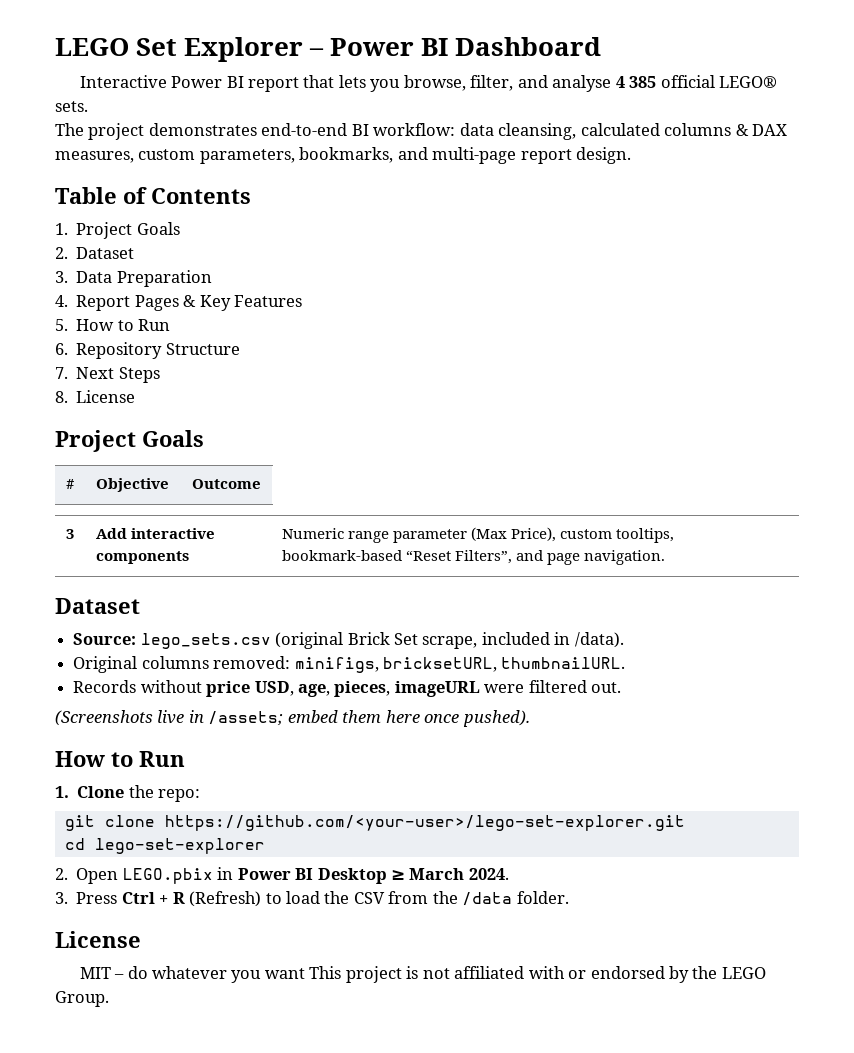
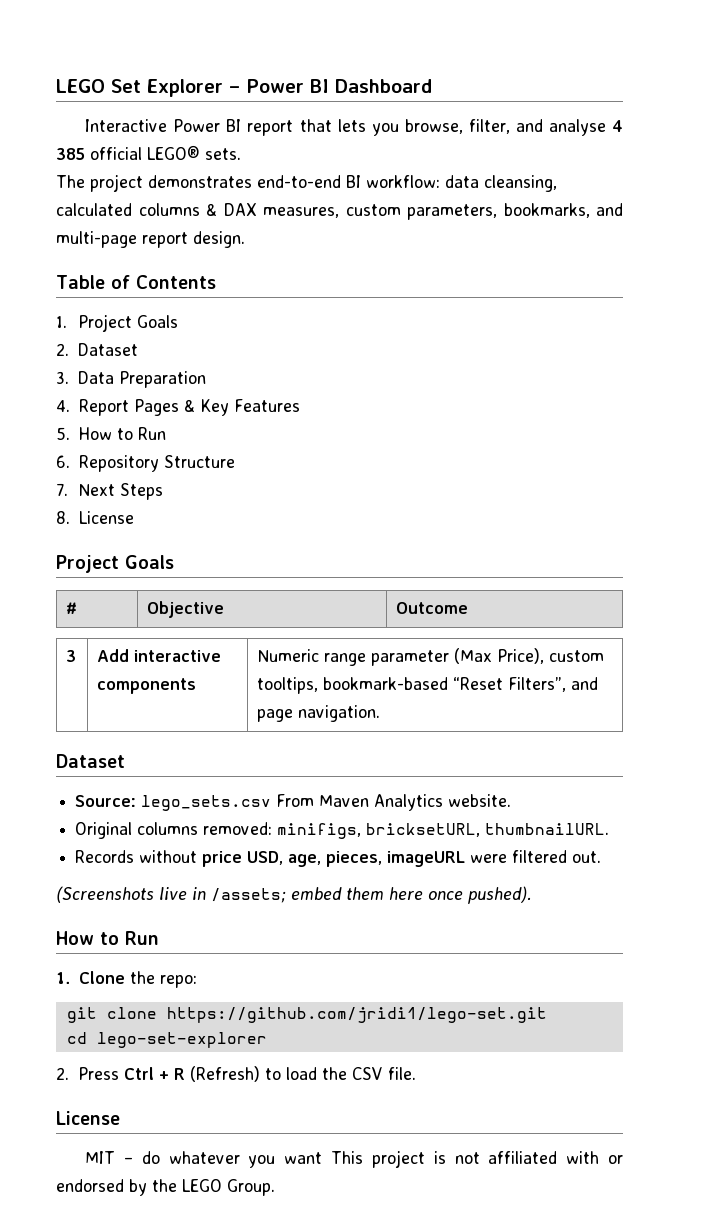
- Source: lego_sets.csv (original Brick Set scrape, included in /data).
+ Source: lego_sets.csv From Maven Analytics website.
- git clone https://github.com/<your-user>/lego-set-explorer.git
+ git clone https://github.com/jridi1/lego-set.git
- 2. Open LEGO.pbix in Power BI Desktop ≥ March 2024.
- 3. Press Ctrl + R (Refresh) to load the CSV from the /data folder.
+ 2. Press Ctrl + R (Refresh) to load the CSV file.

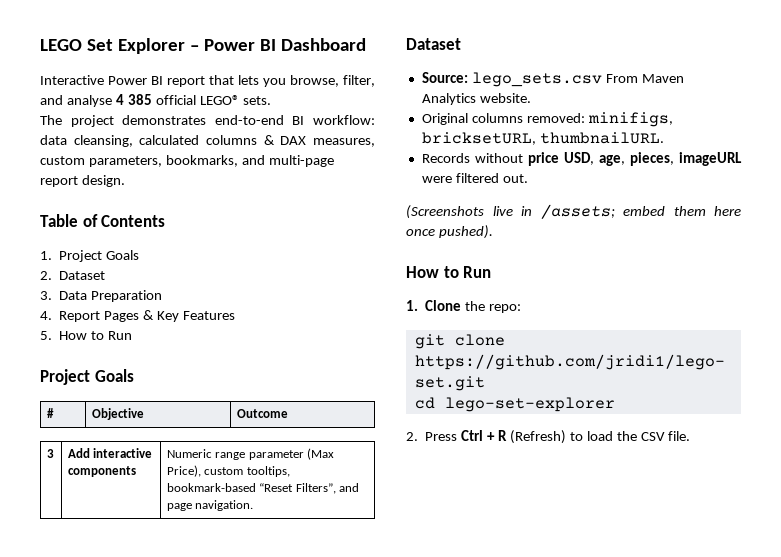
- 6. Repository Structure
- 7. Next Steps
- 8. License
  2. Press Ctrl + R (Refresh) to load the CSV file.
- License
- MIT – do whatever you want This project is not affiliated with or endorsed by the LEGO Group.

